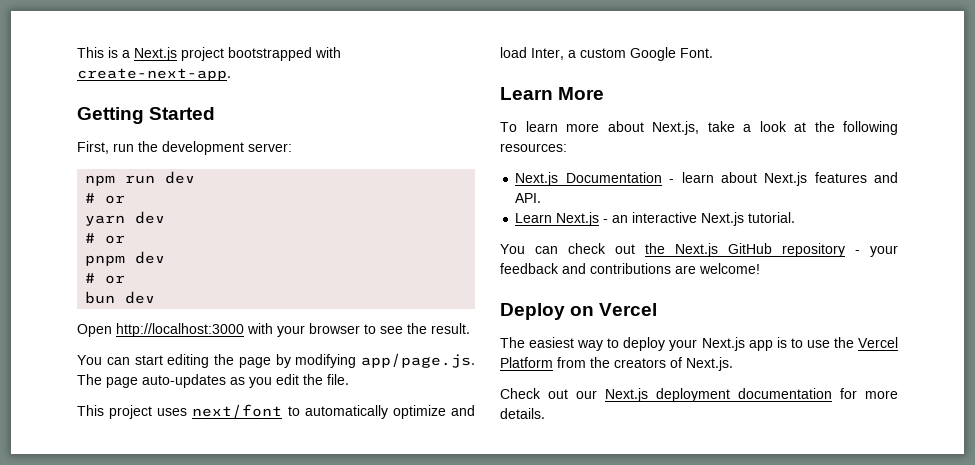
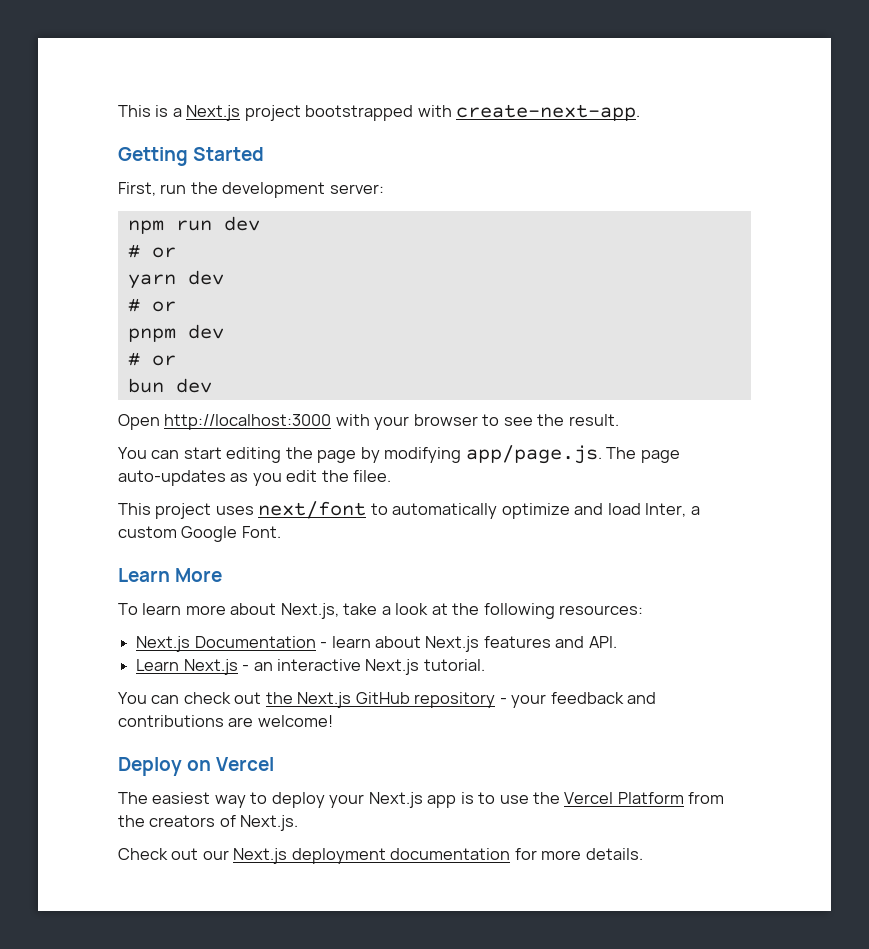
- You can start editing the page by modifying app/page.js. The page auto-updates as you edit the file.
+ You can start editing the page by modifying app/page.js. The page auto-updates as you edit the filee.

